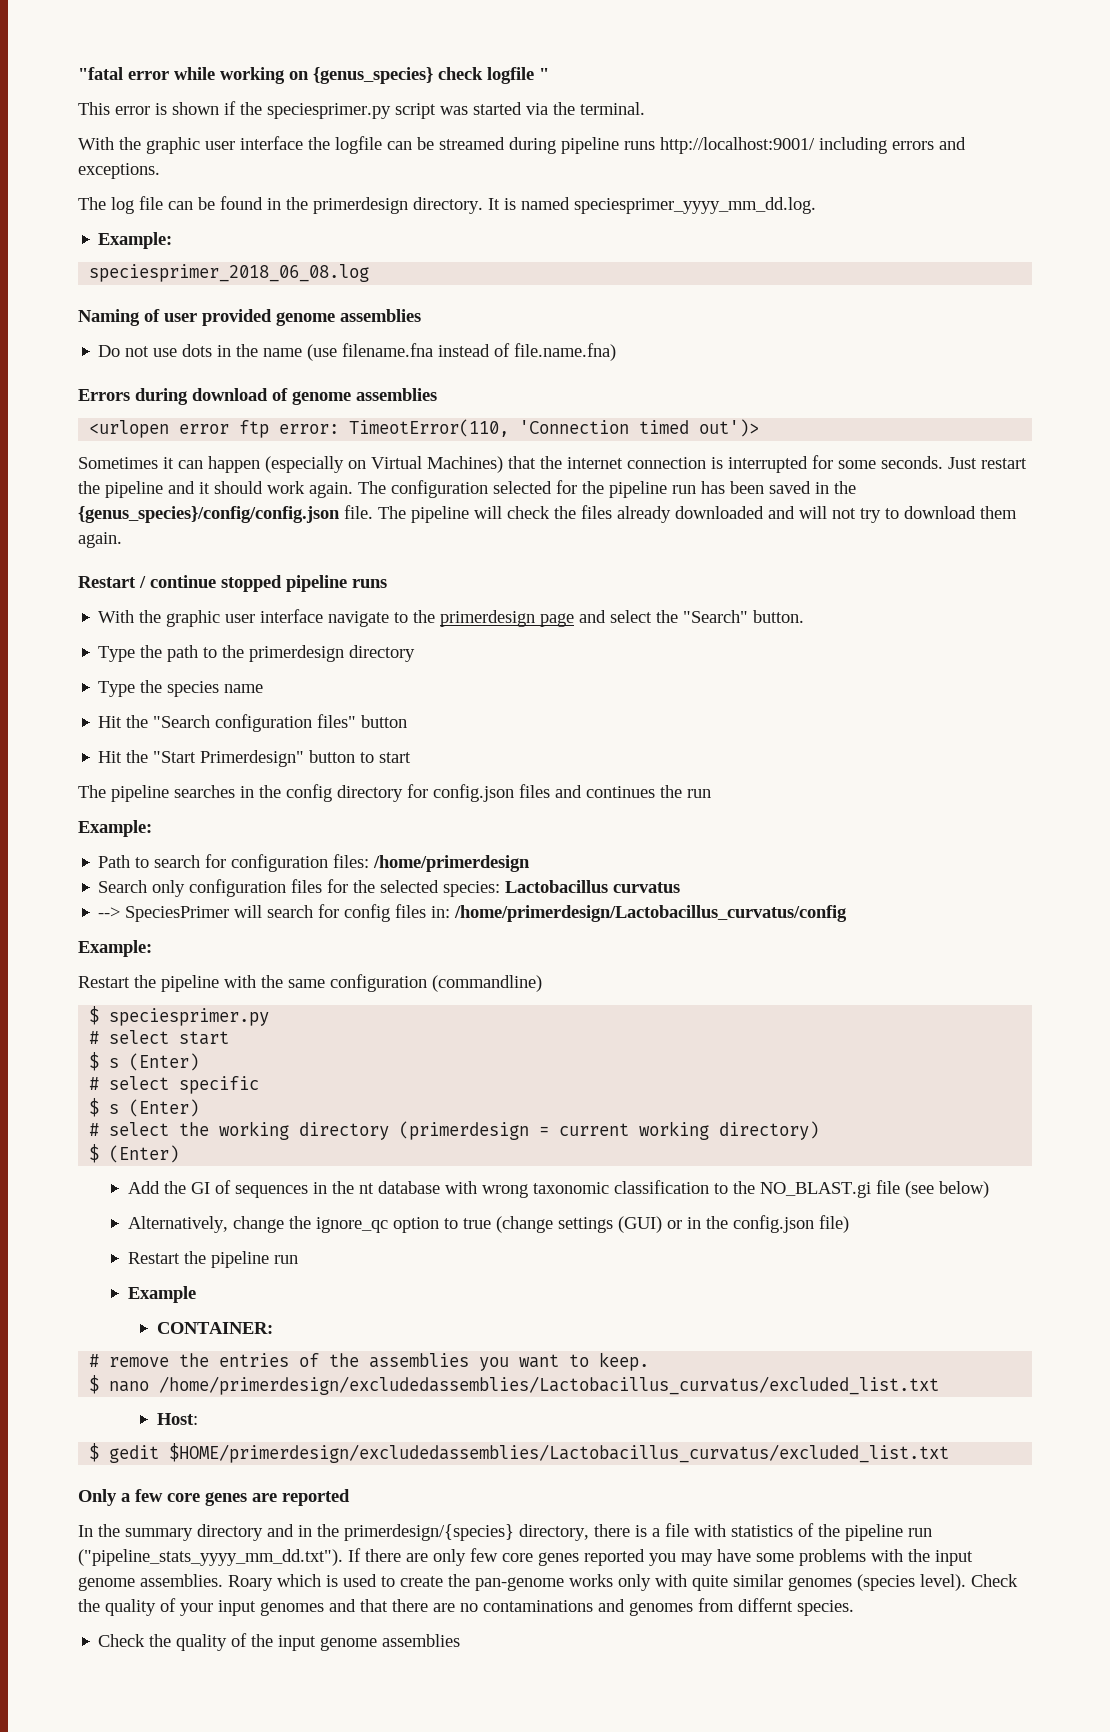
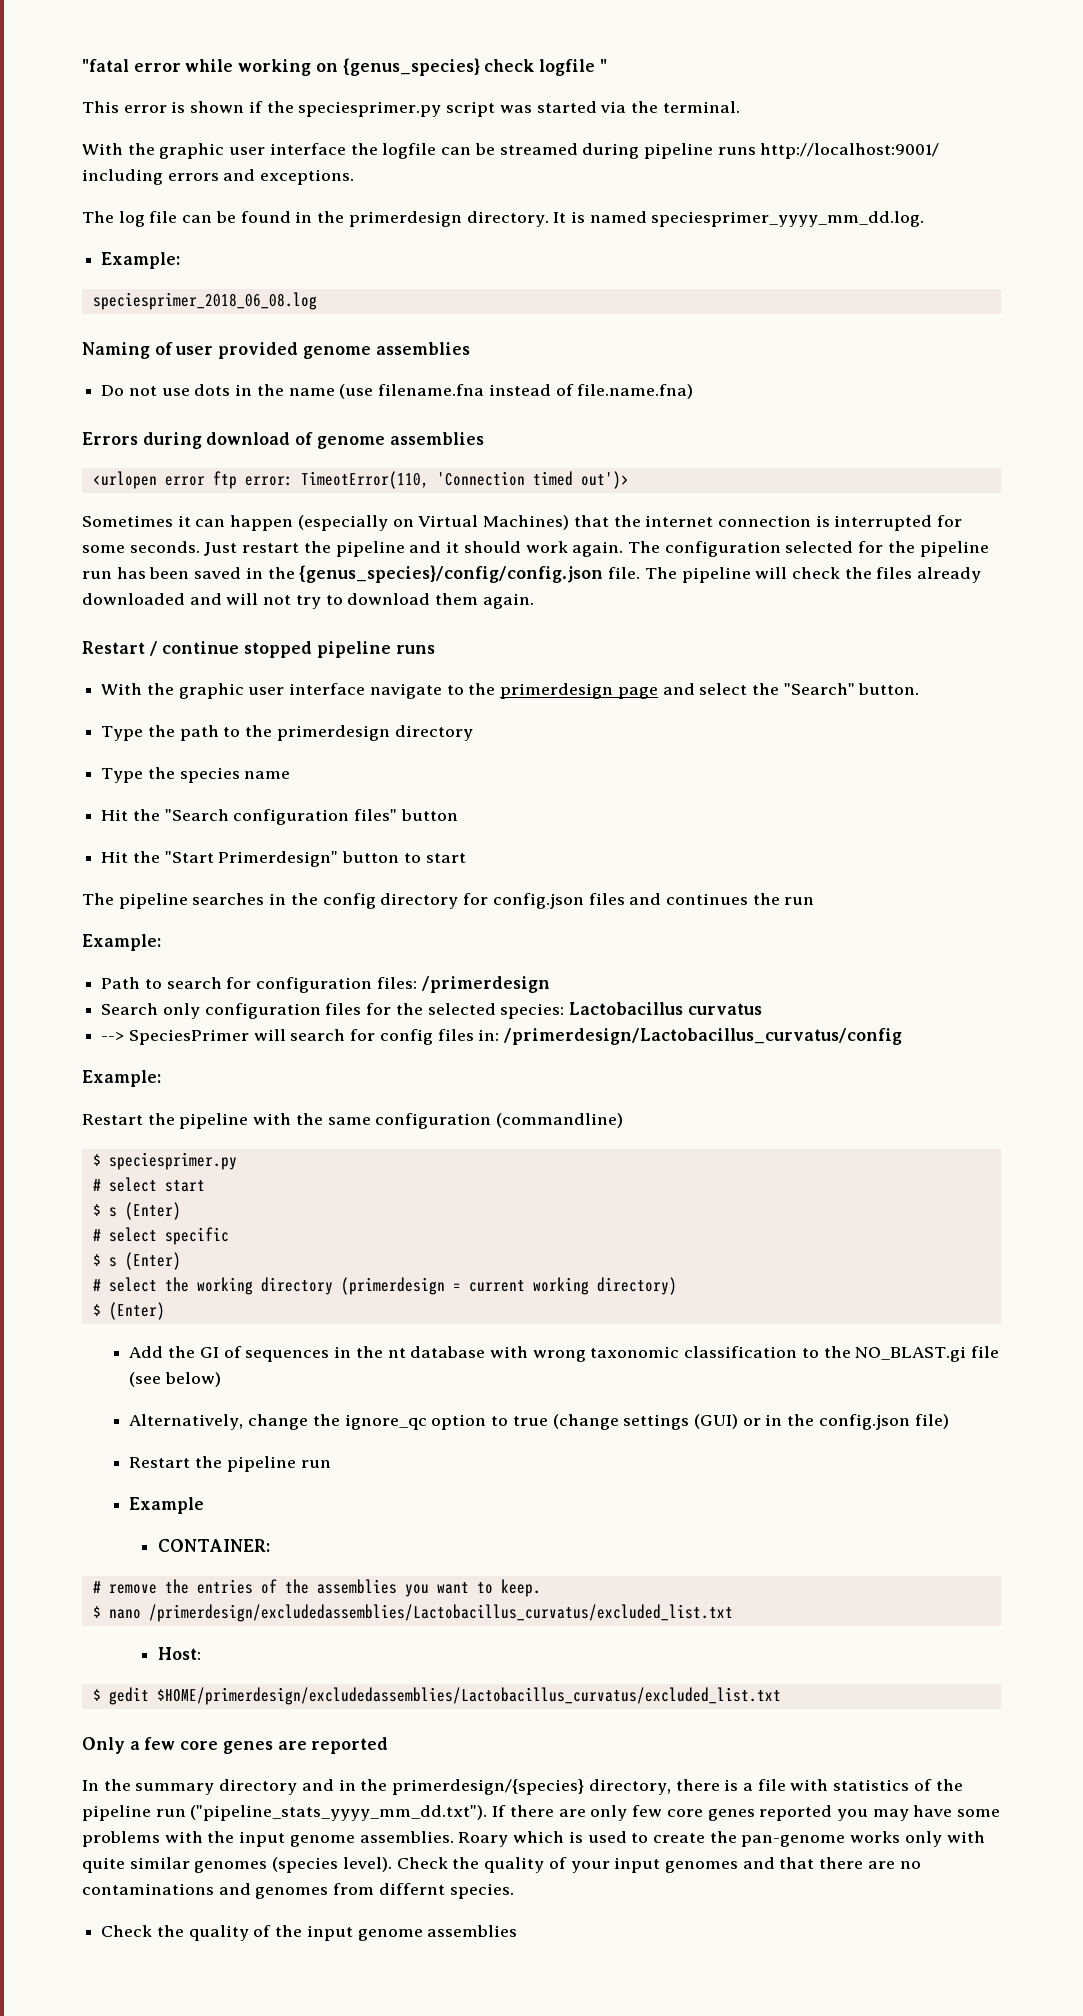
- Path to search for configuration files: /home/primerdesign
+ Path to search for configuration files: /primerdesign
- --> SpeciesPrimer will search for config files in: /home/primerdesign/Lactobacillus_curvatus/config
+ --> SpeciesPrimer will search for config files in: /primerdesign/Lactobacillus_curvatus/config
- $ nano /home/primerdesign/excludedassemblies/Lactobacillus_curvatus/excluded_list.txt
+ $ nano /primerdesign/excludedassemblies/Lactobacillus_curvatus/excluded_list.txt

